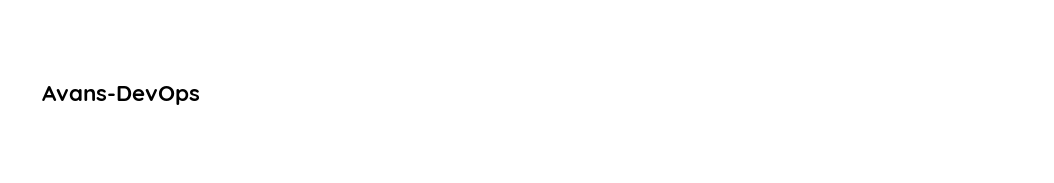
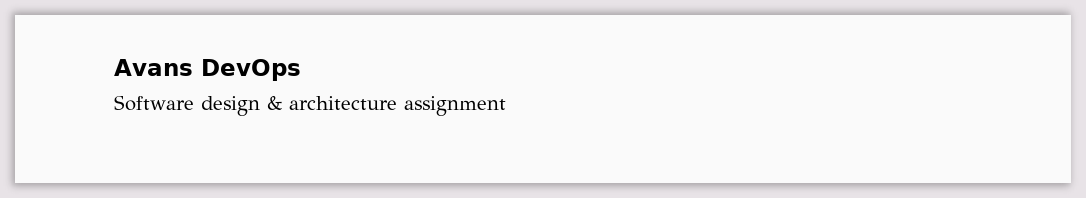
- Avans-DevOps
+ Avans DevOps
+ Software design & architecture assignment

